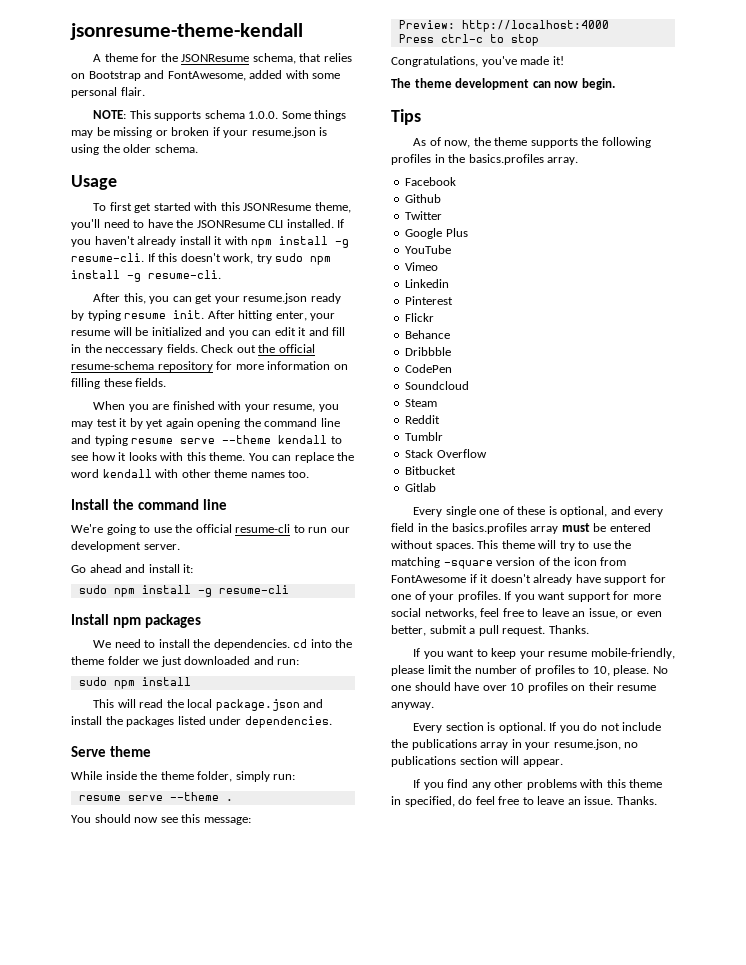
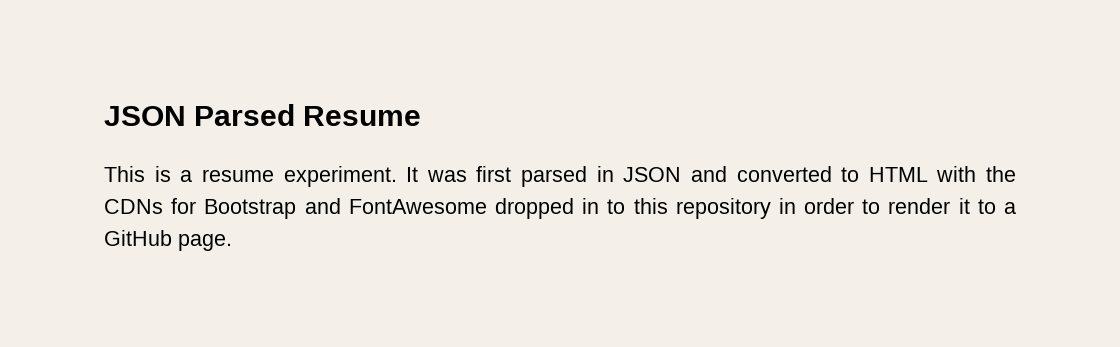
- jsonresume-theme-kendall
- A theme for the JSONResume schema, that relies on Bootstrap and FontAwesome, added with some personal flair.
- NOTE: This supports schema 1.0.0. Some things may be missing or broken if your resume.json is using the older schema.
- Usage
- To first get started with this JSONResume theme, you'll need to have the JSONResume CLI installed. If you haven't already install it with npm install -g resume-cli. If this doesn't work, try sudo npm install -g resume-cli.
- After this, you can get your resume.json ready by typing resume init. After hitting enter, your resume will be initialized and you can edit it and fill in the neccessary fields. Check out the official resume-schema repository for more information on filling these fields.
- When you are finished with your resume, you may test it by yet again opening the command line and typing resume serve --theme kendall to see how it looks with this theme. You can replace the word kendall with other theme names too.
- Install the command line
- We're going to use the official resume-cli to run our development server.
- Go ahead and install it:
- sudo npm install -g resume-cli
- Install npm packages
- We need to install the dependencies. cd into the theme folder we just downloaded and run:
- sudo npm install
- This will read the local package.json and install the packages listed under dependencies.
- Serve theme
- While inside the theme folder, simply run:
- resume serve --theme .
- You should now see this message:
- Preview: http://localhost:4000
- Press ctrl-c to stop
- Congratulations, you've made it!
- The theme development can now begin.
- Tips
- As of now, the theme supports the following profiles in the basics.profiles array.
- Facebook
- Github
- Twitter
- Google Plus
- YouTube
- Vimeo
- Linkedin
- Pinterest
- Flickr
- Behance
- Dribbble
- CodePen
- Soundcloud
- Steam
- Reddit
- Tumblr
- Stack Overflow
- Bitbucket
- Gitlab
- Every single one of these is optional, and every field in the basics.profiles array must be entered without spaces. This theme will try to use the matching -square version of the icon from FontAwesome if it doesn't already have support for one of your profiles. If you want support for more social networks, feel free to leave an issue, or even better, submit a pull request. Thanks.
- If you want to keep your resume mobile-friendly, please limit the number of profiles to 10, please. No one should have over 10 profiles on their resume anyway.
- Every section is optional. If you do not include the publications array in your resume.json, no publications section will appear.
- If you find any other problems with this theme in specified, do feel free to leave an issue. Thanks.
+ JSON Parsed Resume
+ This is a resume experiment. It was first parsed in JSON and converted to HTML with the CDNs for Bootstrap and FontAwesome dropped in to this repository in order to render it to a GitHub page.

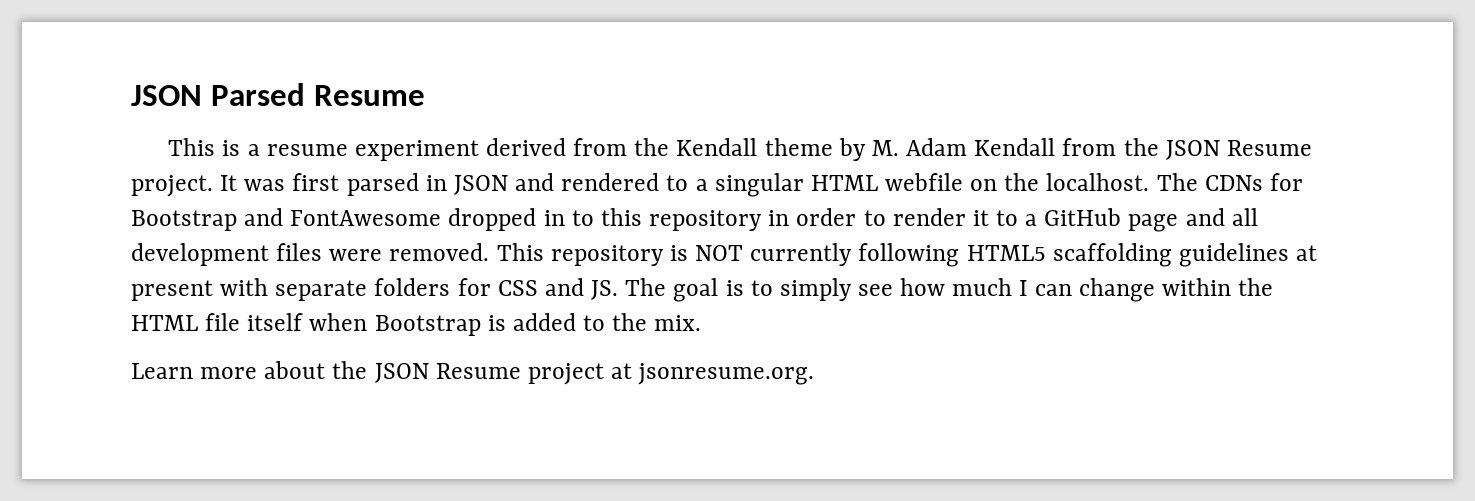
- This is a resume experiment.
+ This is a resume experiment derived from the Kendall theme by M. Adam Kendall from the JSON Resume project.
- It was first parsed in JSON and converted to HTML with the CDNs for Bootstrap and FontAwesome dropped in to this repository in order to render it to a GitHub page.
+ It was first parsed in JSON and rendered to a singular HTML webfile on the localhost. The CDNs for Bootstrap and FontAwesome dropped in to this repository in order to render it to a GitHub page and all development files were removed. This repository is NOT currently following HTML5 scaffolding guidelines at present with separate folders for CSS and JS. The goal is to simply see how much I can change within the HTML file itself when Bootstrap is added to the mix.
+ Learn more about the JSON Resume project at jsonresume.org.

